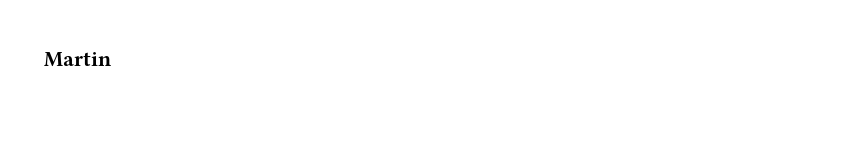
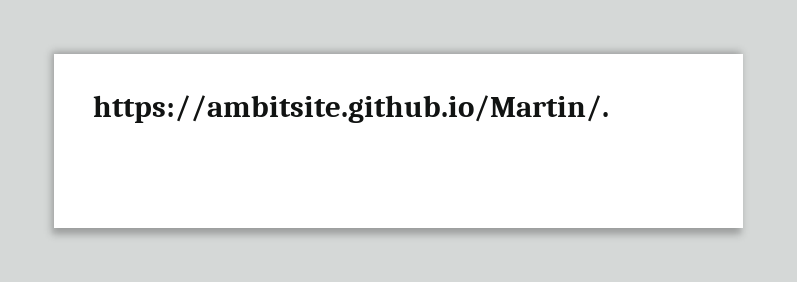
- Martin
+ https://ambitsite.github.io/Martin/.

